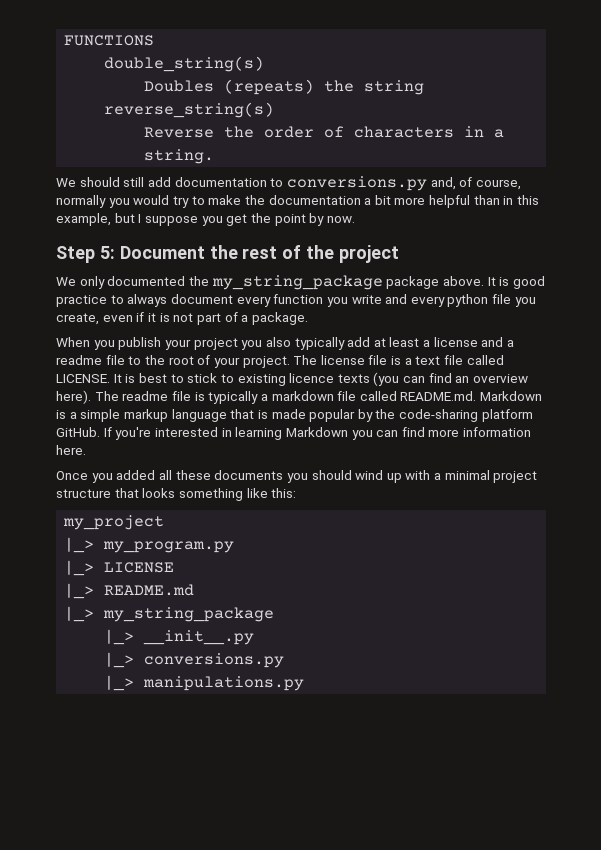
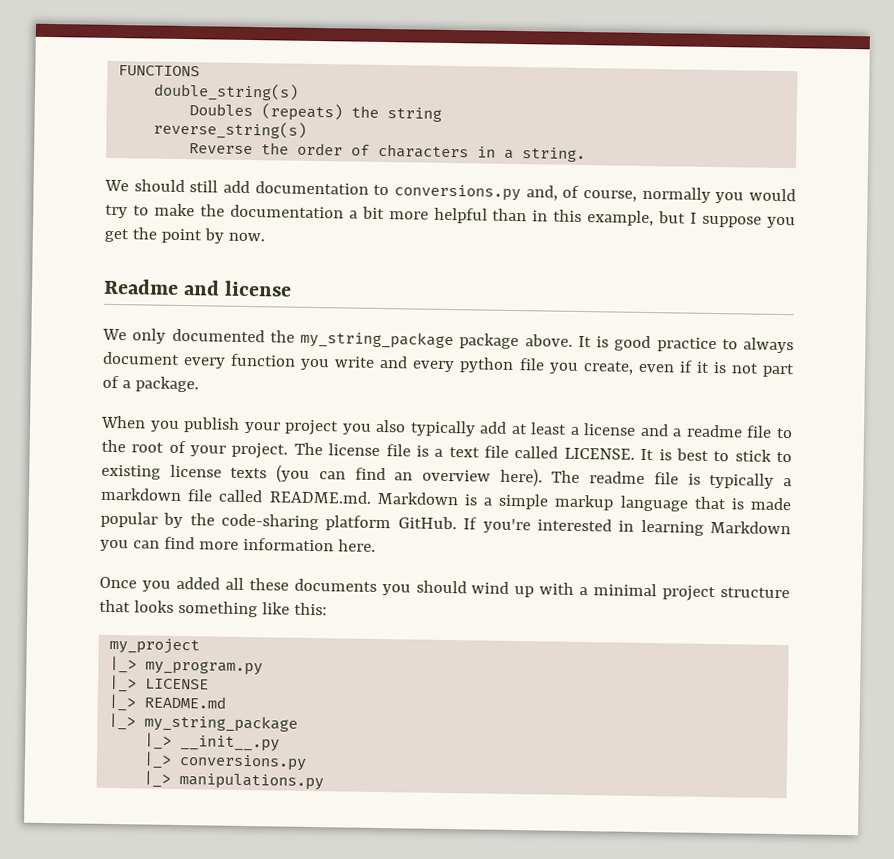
- Step 5: Document the rest of the project
+ Readme and license
- It is best to stick to existing licence texts (you can find an overview here).
+ It is best to stick to existing license texts (you can find an overview here).

